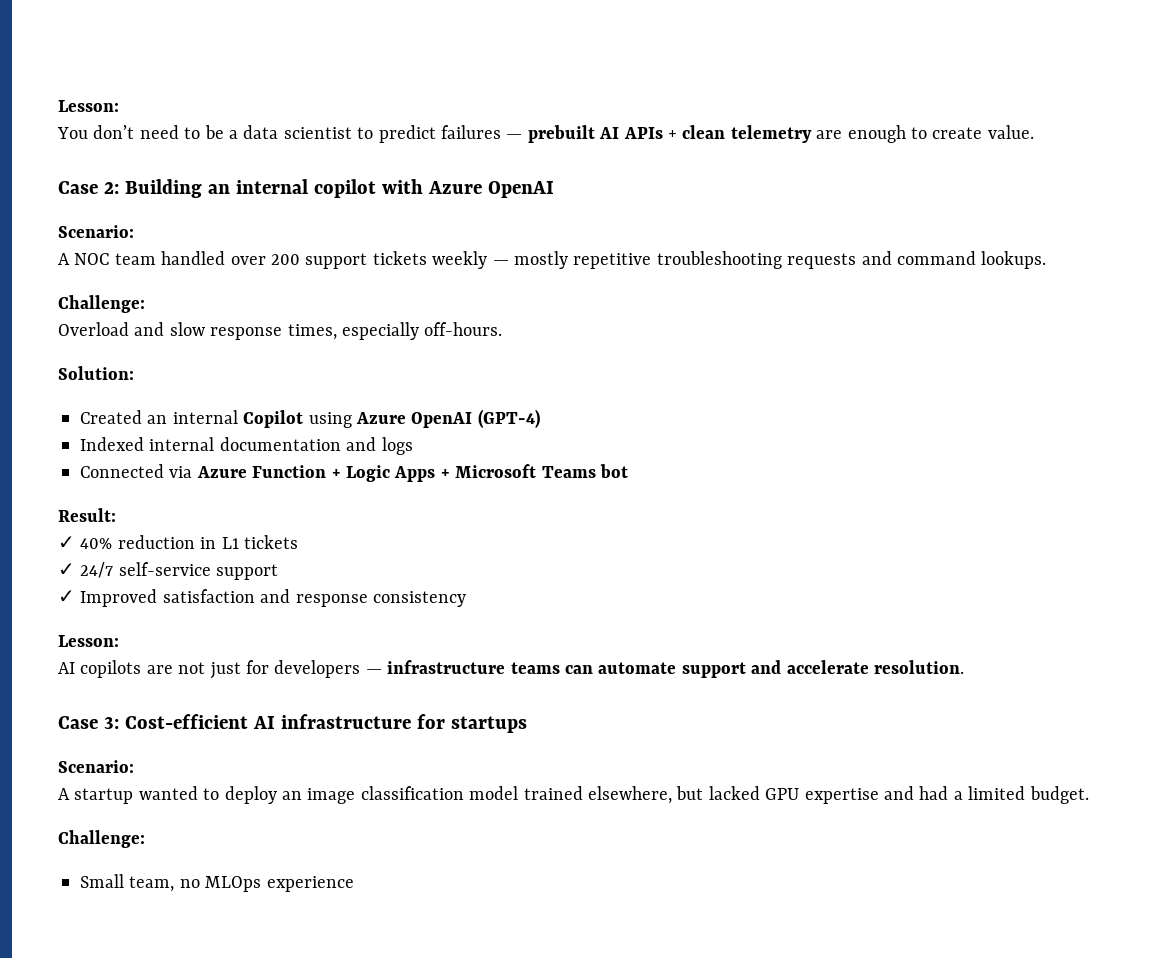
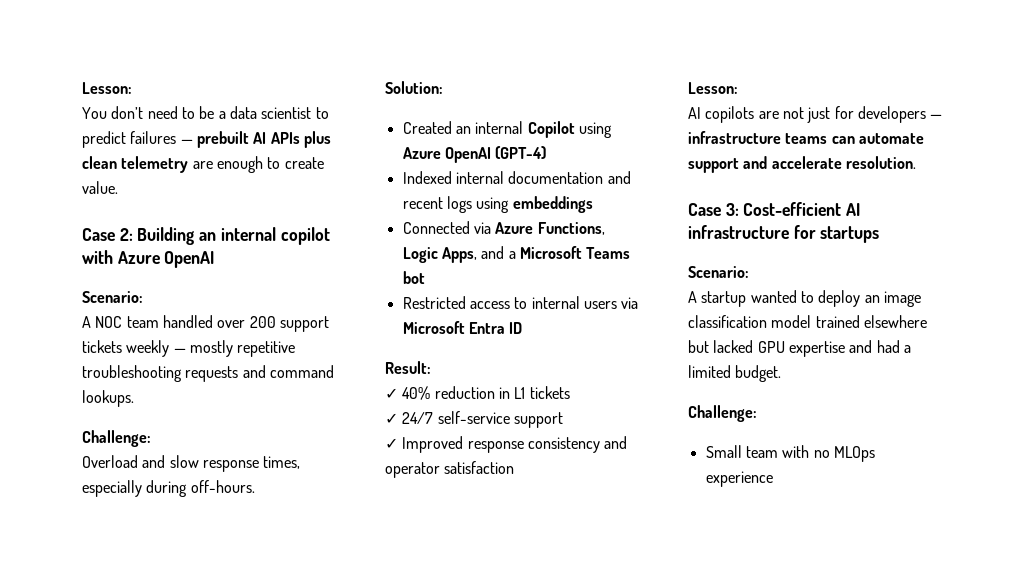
- You don’t need to be a data scientist to predict failures — prebuilt AI APIs + clean telemetry are enough to create value.
+ You don’t need to be a data scientist to predict failures — prebuilt AI APIs plus clean telemetry are enough to create value.
- Overload and slow response times, especially off-hours.
+ Overload and slow response times, especially during off-hours.
- Indexed internal documentation and logs
+ Indexed internal documentation and recent logs using embeddings
- Connected via Azure Function + Logic Apps + Microsoft Teams bot
+ Connected via Azure Functions, Logic Apps, and a Microsoft Teams bot
+ Restricted access to internal users via Microsoft Entra ID
- ✓ Improved satisfaction and response consistency
+ ✓ Improved response consistency and operator satisfaction
- A startup wanted to deploy an image classification model trained elsewhere, but lacked GPU expertise and had a limited budget.
+ A startup wanted to deploy an image classification model trained elsewhere but lacked GPU expertise and had a limited budget.
- Small team, no MLOps experience
+ Small team with no MLOps experience

